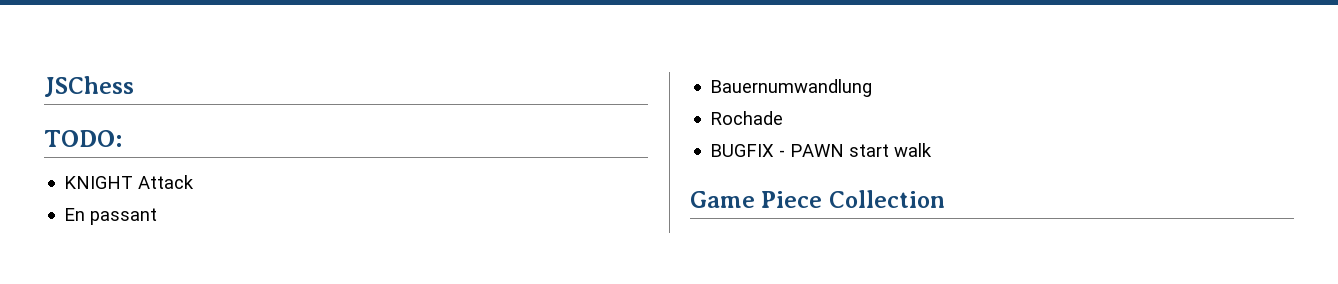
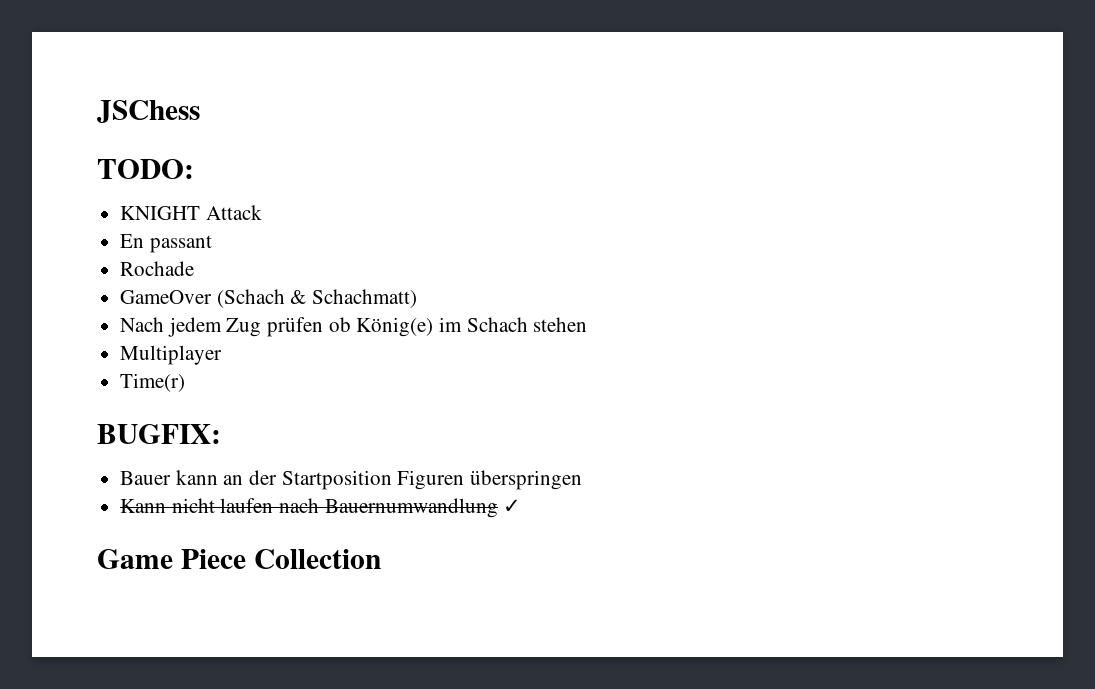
- Bauernumwandlung
- BUGFIX - PAWN start walk
+ GameOver (Schach & Schachmatt)
+ Nach jedem Zug prüfen ob König(e) im Schach stehen
+ Multiplayer
+ Time(r)
+ BUGFIX:
+ Bauer kann an der Startposition Figuren überspringen
+ Kann nicht laufen nach Bauernumwandlung ✓

